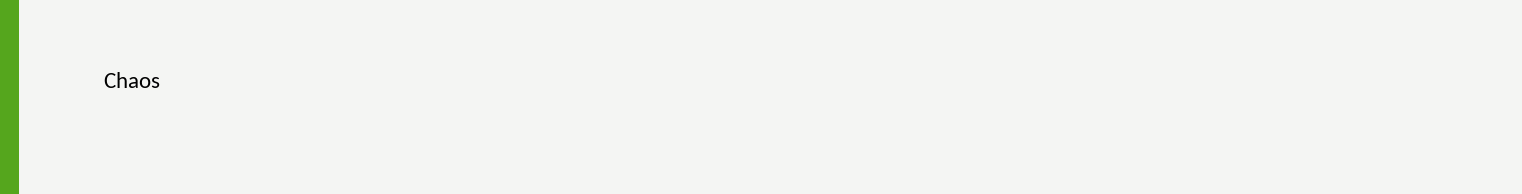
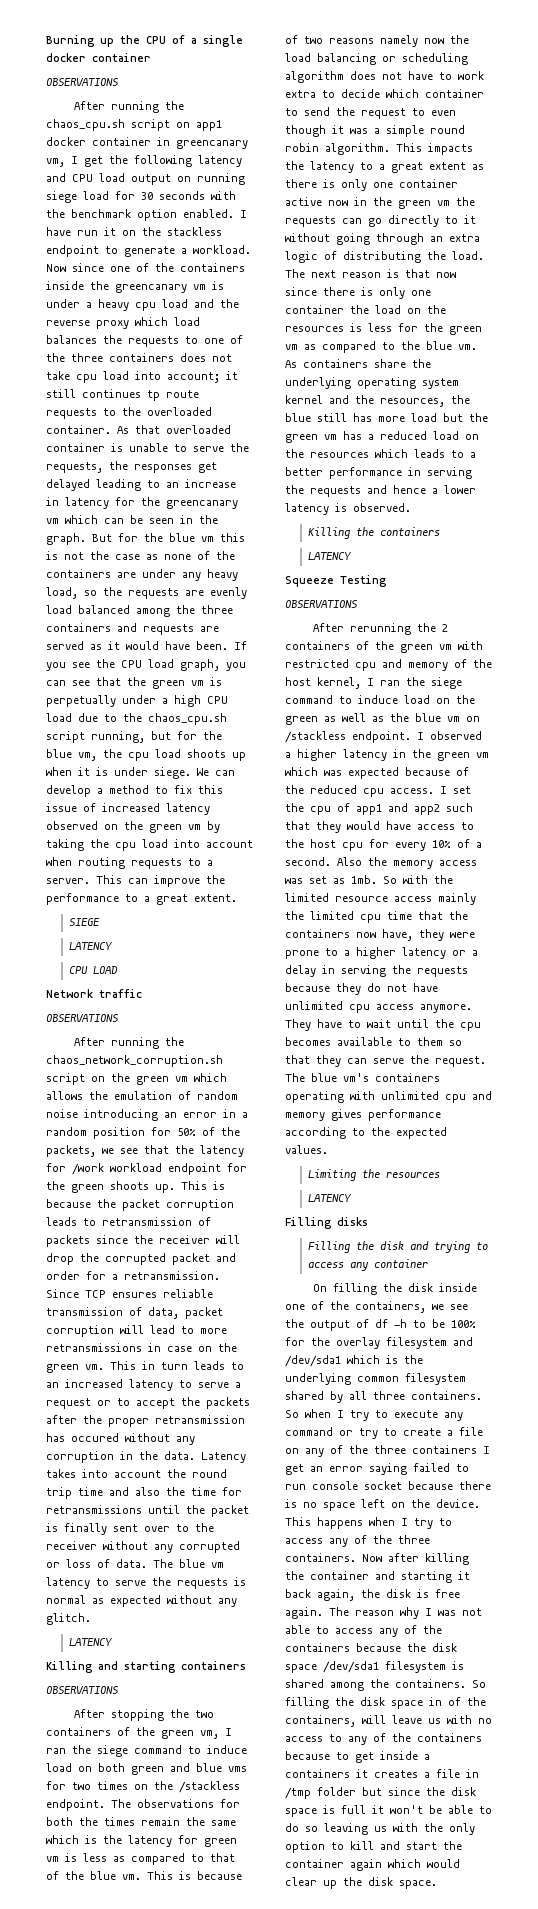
- Chaos
+ Burning up the CPU of a single docker container
+ OBSERVATIONS
+ After running the chaos_cpu.sh script on app1 docker container in greencanary vm, I get the following latency and CPU load output on running siege load for 30 seconds with the benchmark option enabled. I have run it on the stackless endpoint to generate a workload. Now since one of the containers inside the greencanary vm is under a heavy cpu load and the reverse proxy which load balances the requests to one of the three containers does not take cpu load into account; it still continues tp route requests to the overloaded container. As that overloaded container is unable to serve the requests, the responses get delayed leading to an increase in latency for the greencanary vm which can be seen in the graph. But for the blue vm this is not the case as none of the containers are under any heavy load, so the requests are evenly load balanced among the three containers and requests are served as it would have been. If you see the CPU load graph, you can see that the green vm is perpetually under a high CPU load due to the chaos_cpu.sh script running, but for the blue vm, the cpu load shoots up when it is under siege. We can develop a method to fix this issue of increased latency observed on the green vm by taking the cpu load into account when routing requests to a server. This can improve the performance to a great extent.
+ SIEGE
+ LATENCY
+ CPU LOAD
+ Network traffic
+ OBSERVATIONS
+ After running the chaos_network_corruption.sh script on the green vm which allows the emulation of random noise introducing an error in a random position for 50% of the packets, we see that the latency for /work workload endpoint for the green shoots up. This is because the packet corruption leads to retransmission of packets since the receiver will drop the corrupted packet and order for a retransmission. Since TCP ensures reliable transmission of data, packet corruption will lead to more retransmissions in case on the green vm. This in turn leads to an increased latency to serve a request or to accept the packets after the proper retransmission has occured without any corruption in the data. Latency takes into account the round trip time and also the time for retransmissions until the packet is finally sent over to the receiver without any corrupted or loss of data. The blue vm latency to serve the requests is normal as expected without any glitch.
+ LATENCY
+ Killing and starting containers
+ OBSERVATIONS
+ After stopping the two containers of the green vm, I ran the siege command to induce load on both green and blue vms for two times on the /stackless endpoint. The observations for both the times remain the same which is the latency for green vm is less as compared to that of the blue vm. This is because of two reasons namely now the load balancing or scheduling algorithm does not have to work extra to decide which container to send the request to even though it was a simple round robin algorithm. This impacts the latency to a great extent as there is only one container active now in the green vm the requests can go directly to it without going through an extra logic of distributing the load. The next reason is that now since there is only one container the load on the resources is less for the green vm as compared to the blue vm. As containers share the underlying operating system kernel and the resources, the blue still has more load but the green vm has a reduced load on the resources which leads to a better performance in serving the requests and hence a lower latency is observed.
+ Killing the containers
+ LATENCY
+ Squeeze Testing
+ OBSERVATIONS
+ After rerunning the 2 containers of the green vm with restricted cpu and memory of the host kernel, I ran the siege command to induce load on the green as well as the blue vm on /stackless endpoint. I observed a higher latency in the green vm which was expected because of the reduced cpu access. I set the cpu of app1 and app2 such that they would have access to the host cpu for every 10% of a second. Also the memory access was set as 1mb. So with the limited resource access mainly the limited cpu time that the containers now have, they were prone to a higher latency or a delay in serving the requests because they do not have unlimited cpu access anymore. They have to wait until the cpu becomes available to them so that they can serve the request. The blue vm's containers operating with unlimited cpu and memory gives performance according to the expected values.
+ Limiting the resources
+ LATENCY
+ Filling disks
+ Filling the disk and trying to access any container
+ On filling the disk inside one of the containers, we see the output of df -h to be 100% for the overlay filesystem and /dev/sda1 which is the underlying common filesystem shared by all three containers. So when I try to execute any command or try to create a file on any of the three containers I get an error saying failed to run console socket because there is no space left on the device. This happens when I try to access any of the three containers. Now after killing the container and starting it back again, the disk is free again. The reason why I was not able to access any of the containers because the disk space /dev/sda1 filesystem is shared among the containers. So filling the disk space in of the containers, will leave us with no access to any of the containers because to get inside a containers it creates a file in /tmp folder but since the disk space is full it won't be able to do so leaving us with the only option to kill and start the container again which would clear up the disk space.

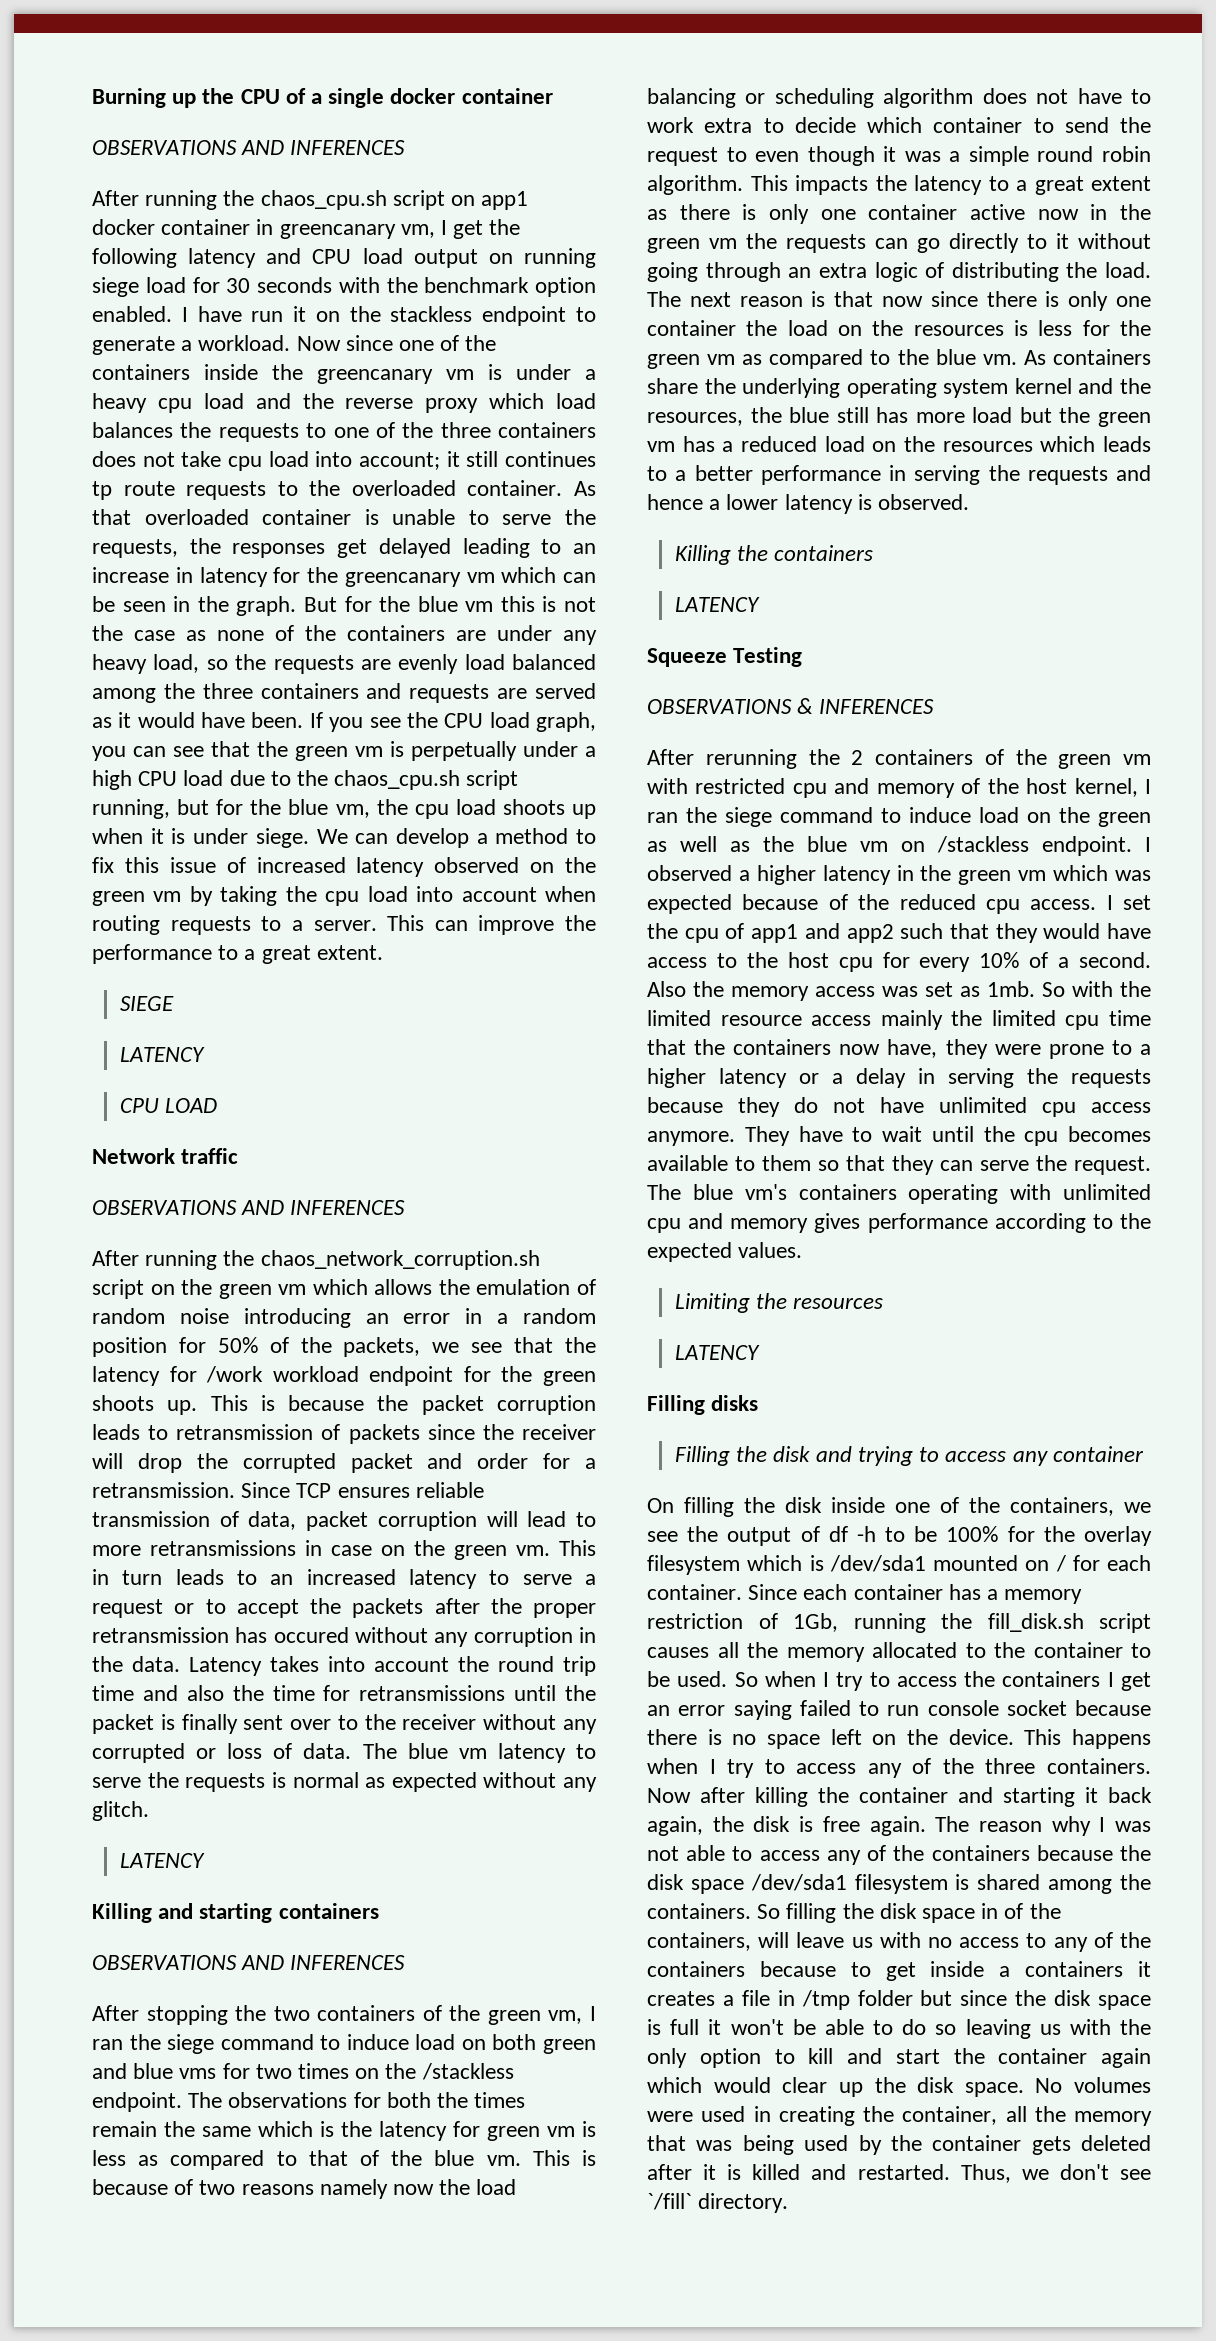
  Burning up the CPU of a single docker container
- OBSERVATIONS
+ OBSERVATIONS AND INFERENCES
  Network traffic
- OBSERVATIONS
+ OBSERVATIONS AND INFERENCES
  Killing and starting containers
- OBSERVATIONS
+ OBSERVATIONS AND INFERENCES
  Squeeze Testing
- OBSERVATIONS
+ OBSERVATIONS & INFERENCES
- On filling the disk inside one of the containers, we see the output of df -h to be 100% for the overlay filesystem and /dev/sda1 which is the underlying common filesystem shared by all three containers.
+ On filling the disk inside one of the containers, we see the output of df -h to be 100% for the overlay filesystem which is /dev/sda1 mounted on / for each container. Since each container has a memory restriction of 1Gb, running the fill_disk.sh script causes all the memory allocated to the container to be used.
- So when I try to execute any command or try to create a file on any of the three containers I get an error saying failed to run console socket because there is no space left on the device.
+ So when I try to access the containers I get an error saying failed to run console socket because there is no space left on the device.
+ No volumes were used in creating the container, all the memory that was being used by the container gets deleted after it is killed and restarted. Thus, we don't see `/fill` directory.

